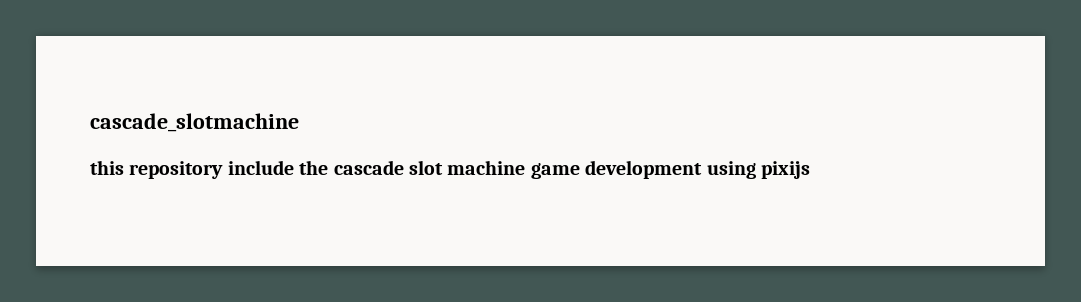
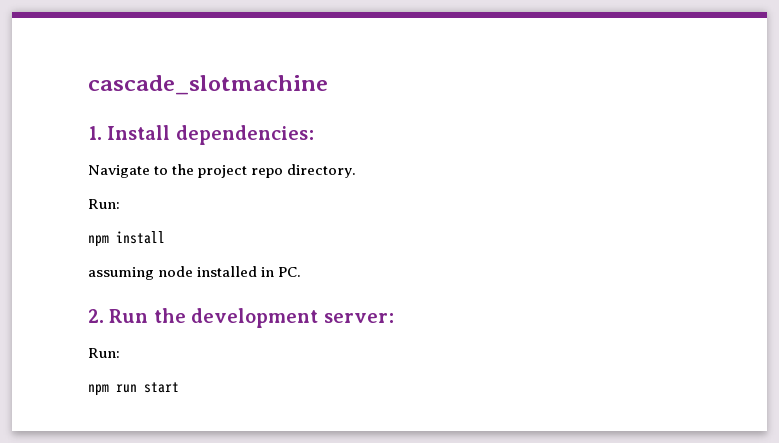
- this repository include the cascade slot machine game development using pixijs
+ 1. Install dependencies:
+ Navigate to the project repo directory.
+ Run:
+ npm install
+ assuming node installed in PC.
+ 2. Run the development server:
+ Run:
+ npm run start

